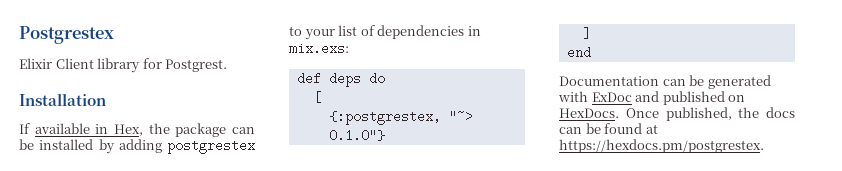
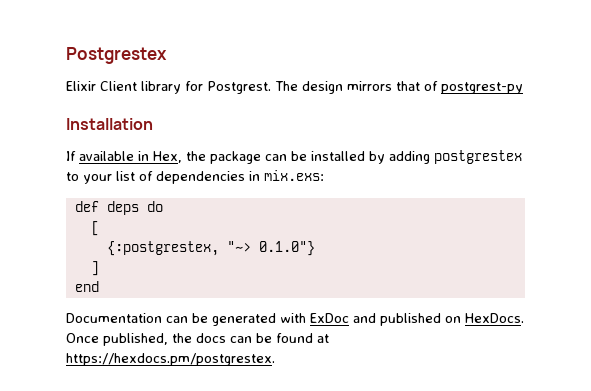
+ The design mirrors that of postgrest-py

